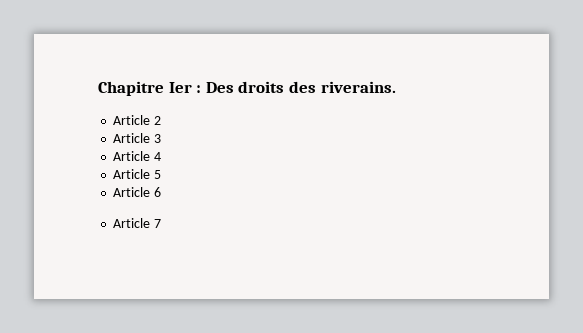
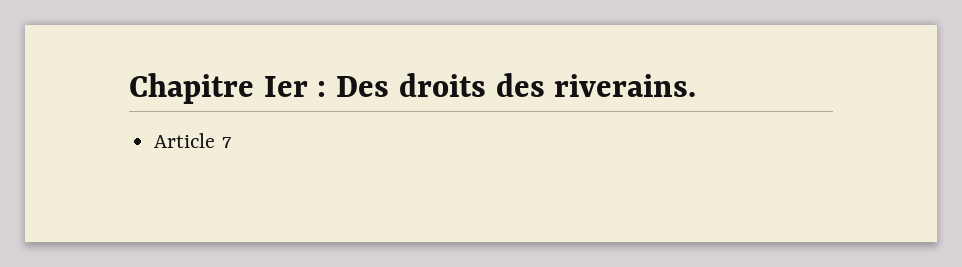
- Article 2
- Article 3
- Article 4
- Article 5
- Article 6

